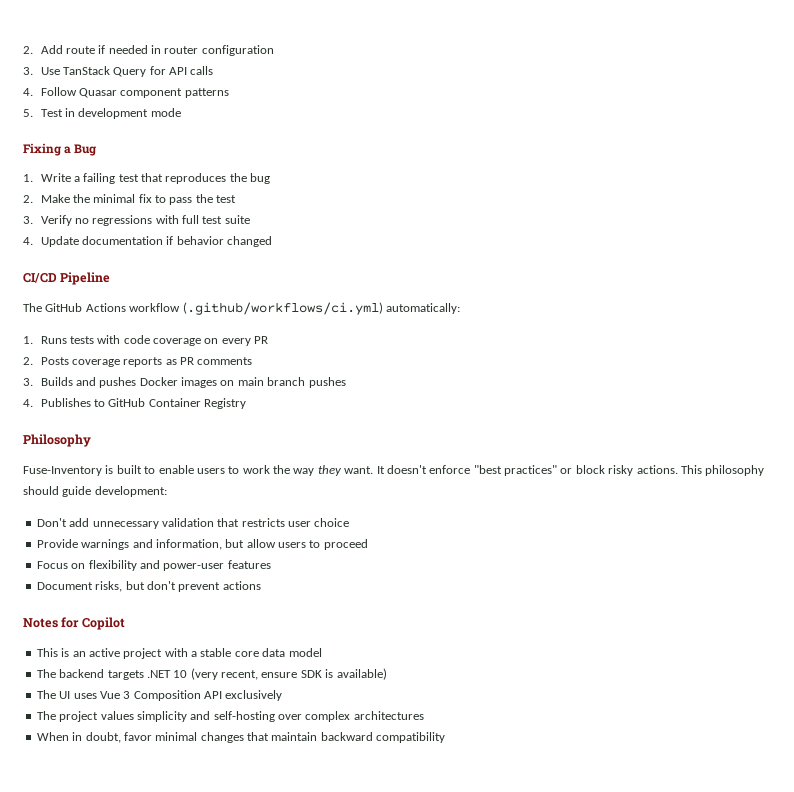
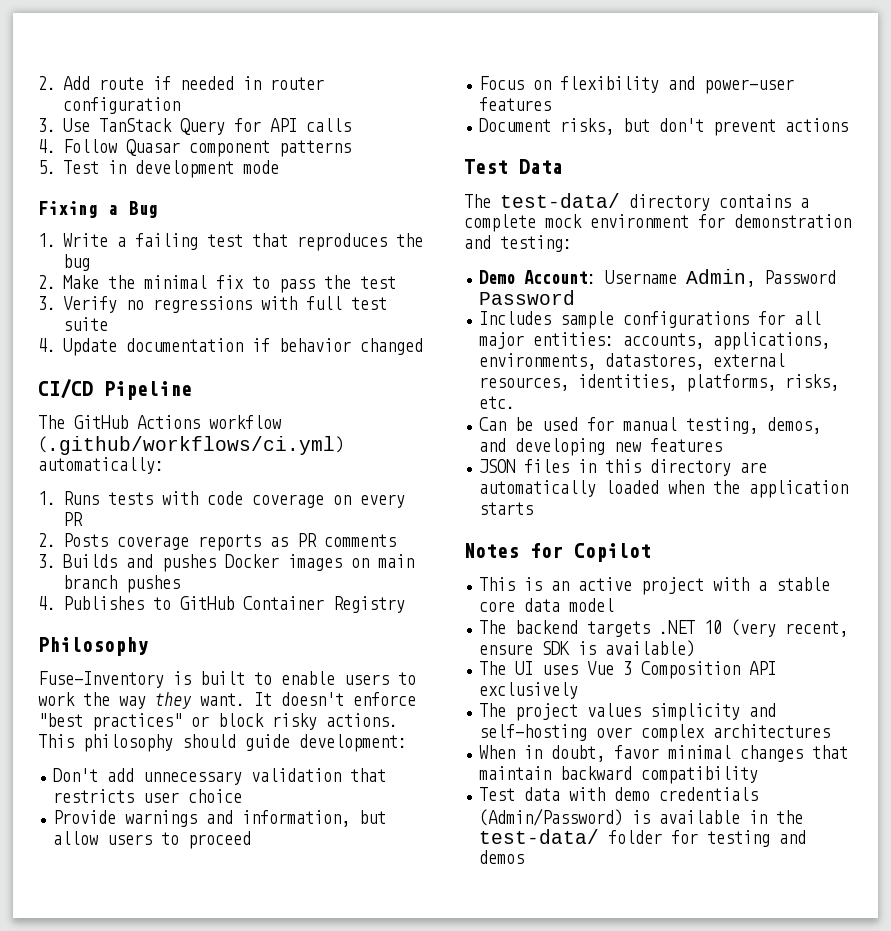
+ Test Data
+ The test-data/ directory contains a complete mock environment for demonstration and testing:
+ Demo Account: Username Admin, Password Password
+ Includes sample configurations for all major entities: accounts, applications, environments, datastores, external resources, identities, platforms, risks, etc.
+ Can be used for manual testing, demos, and developing new features
+ JSON files in this directory are automatically loaded when the application starts
+ Test data with demo credentials (Admin/Password) is available in the test-data/ folder for testing and demos

